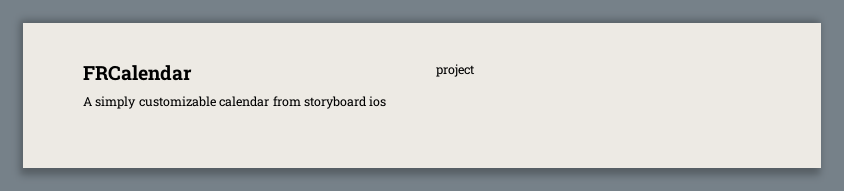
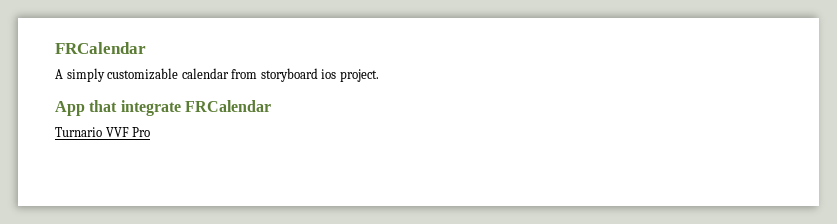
- A simply customizable calendar from storyboard ios project
+ A simply customizable calendar from storyboard ios project.
+ App that integrate FRCalendar
+ Turnario VVF Pro

